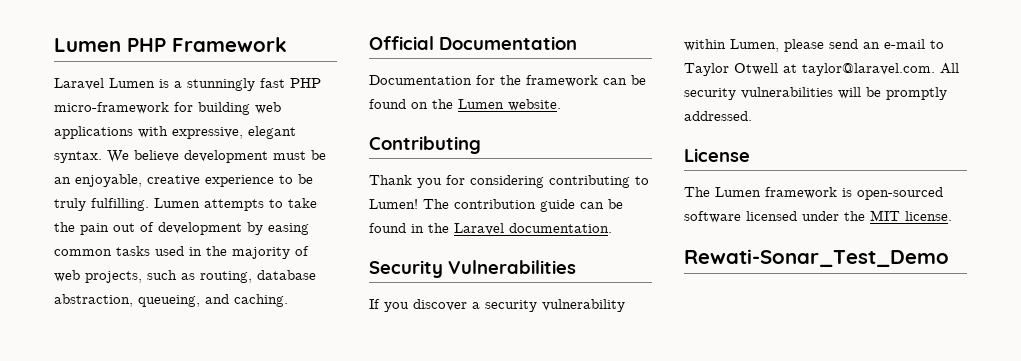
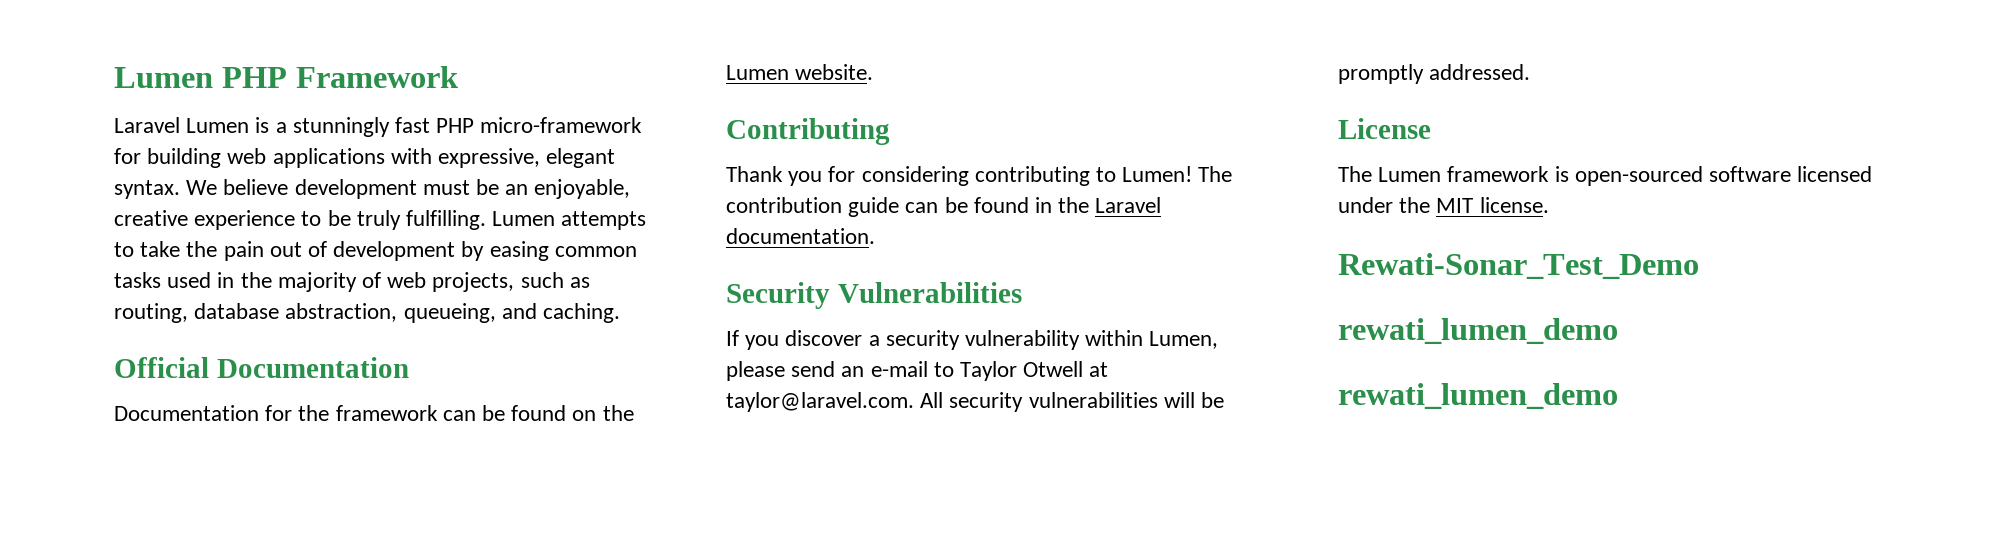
  Rewati-Sonar_Test_Demo
+ rewati_lumen_demo
+ rewati_lumen_demo

